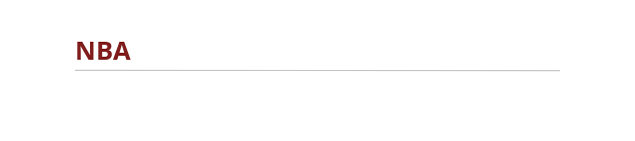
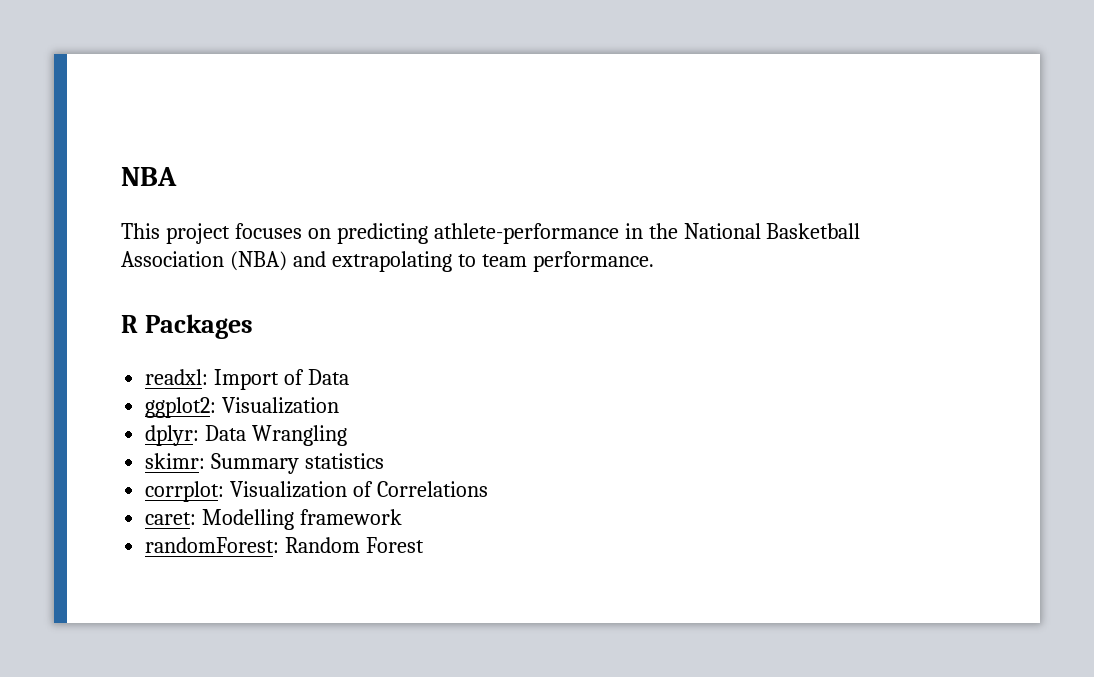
+ This project focuses on predicting athlete-performance in the National Basketball Association (NBA) and extrapolating to team performance.
+ R Packages
+ readxl: Import of Data
+ ggplot2: Visualization
+ dplyr: Data Wrangling
+ skimr: Summary statistics
+ corrplot: Visualization of Correlations
+ caret: Modelling framework
+ randomForest: Random Forest

